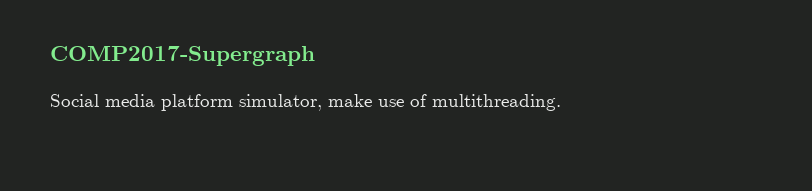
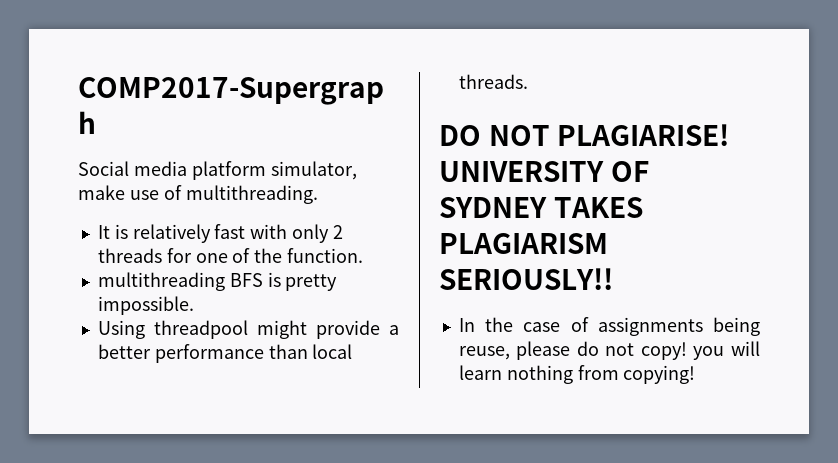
+ It is relatively fast with only 2 threads for one of the function.
+ multithreading BFS is pretty impossible.
+ Using threadpool might provide a better performance than local threads.
+ DO NOT PLAGIARISE! UNIVERSITY OF SYDNEY TAKES PLAGIARISM SERIOUSLY!!
+ In the case of assignments being reuse, please do not copy! you will learn nothing from copying!

